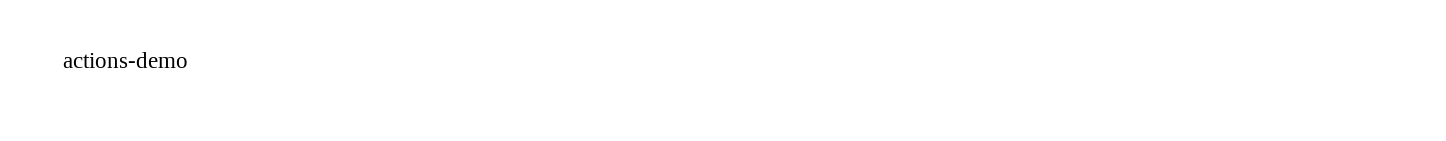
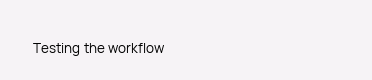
- actions-demo
+ Testing the workflow

